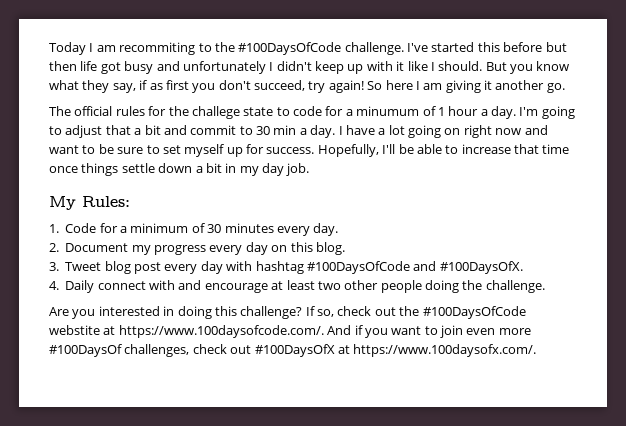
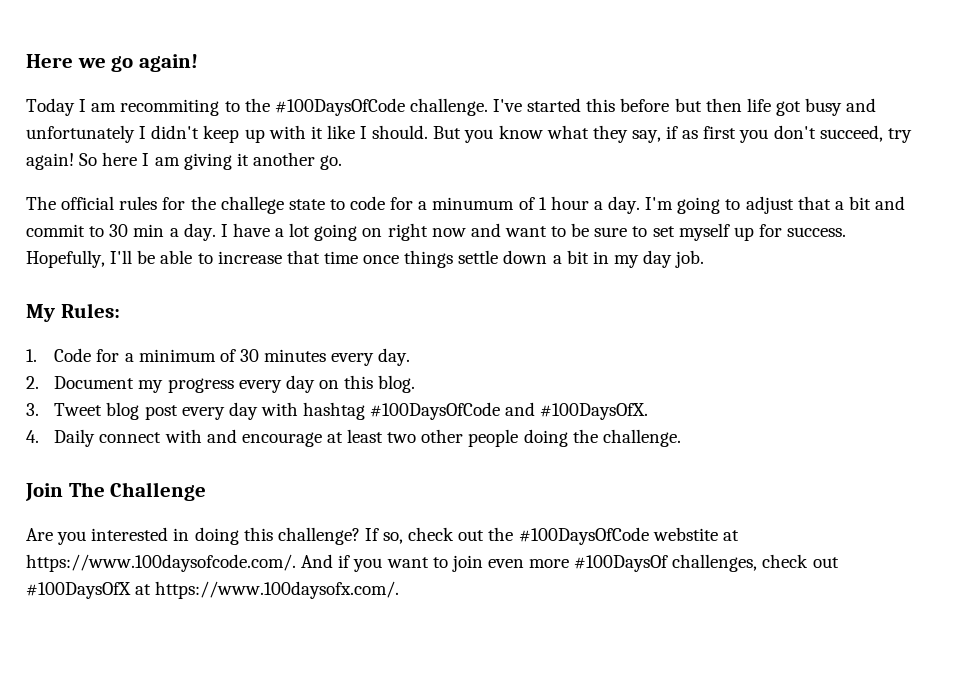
+ Here we go again!
+ Join The Challenge

